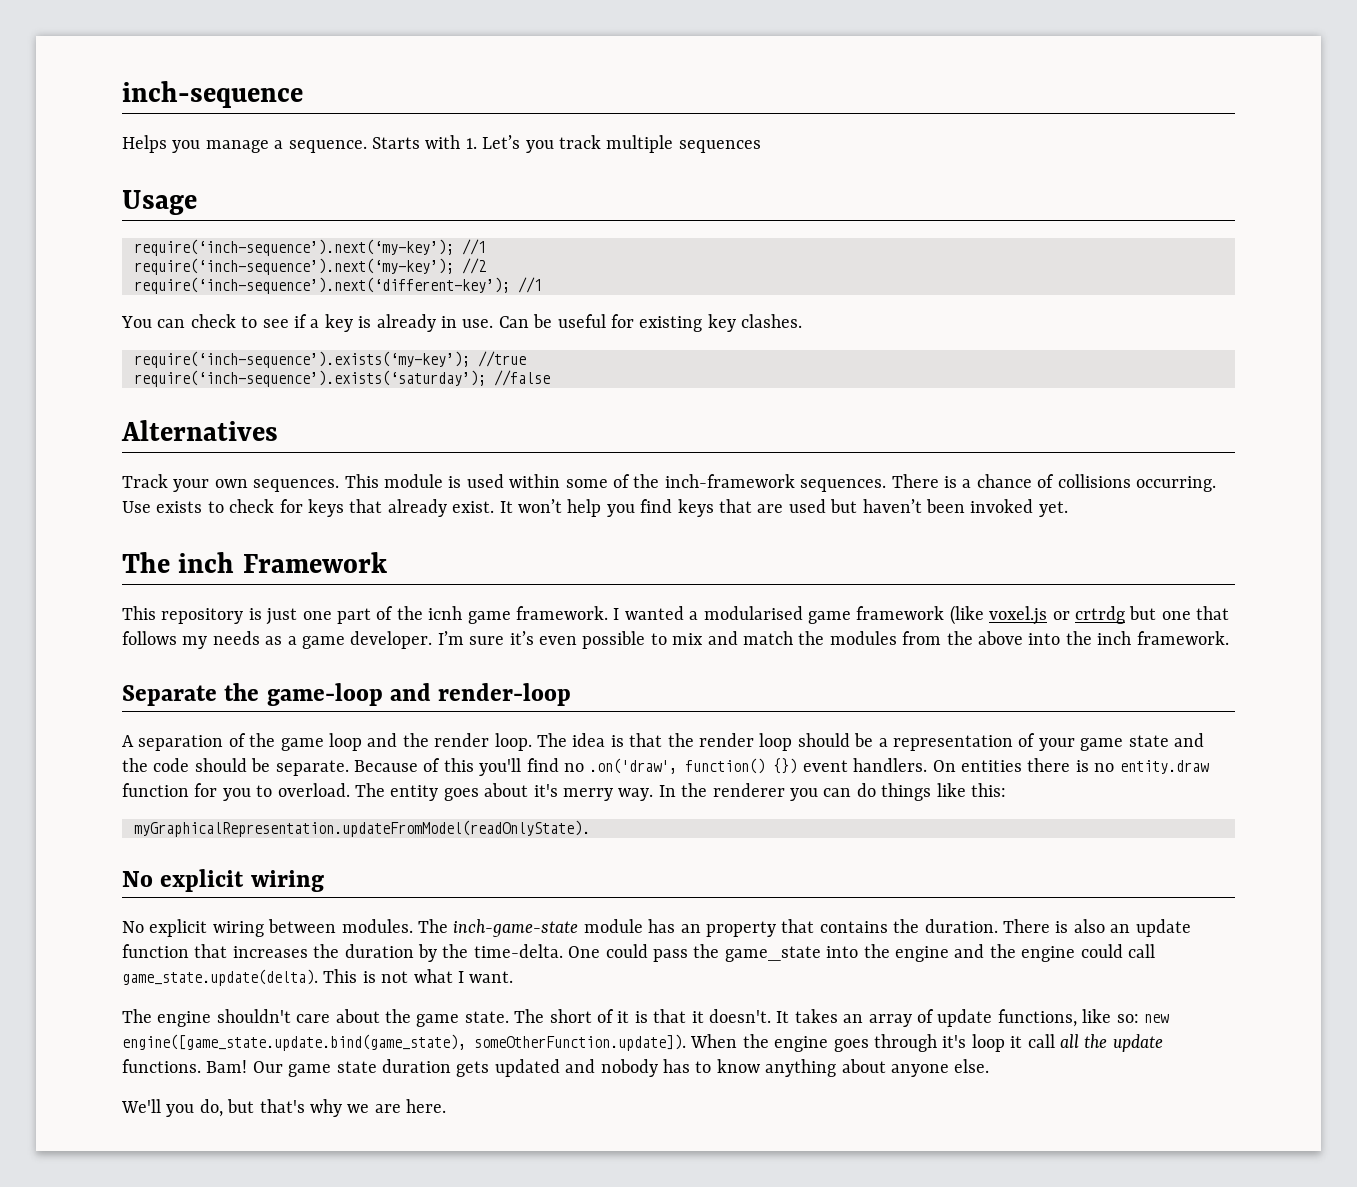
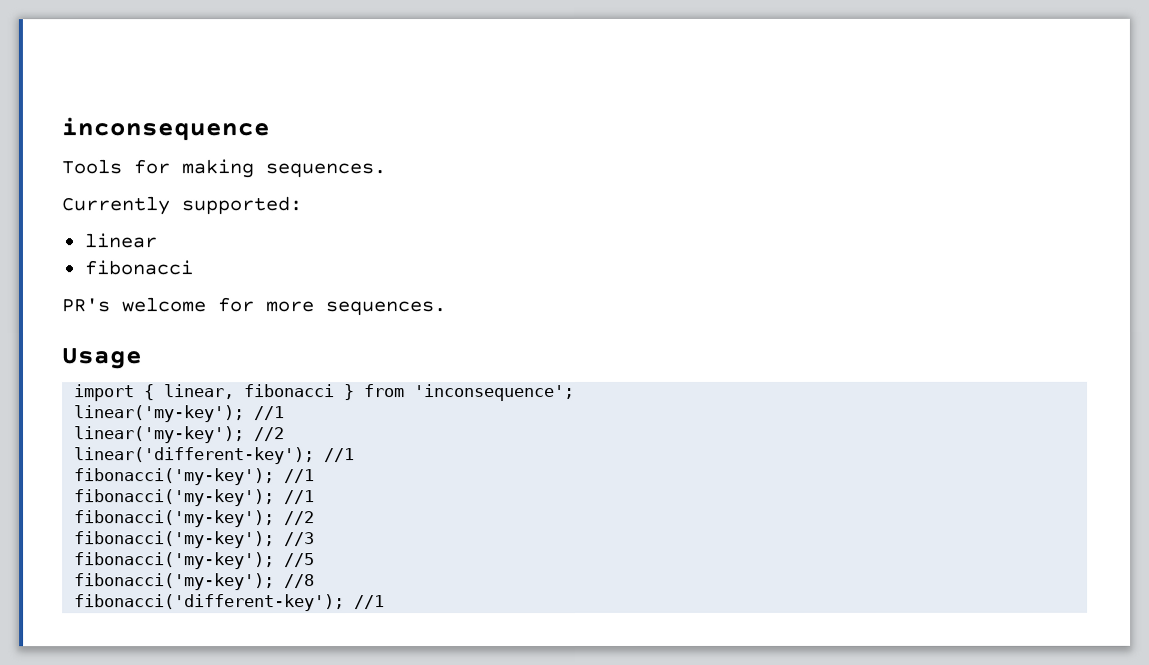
- inch-sequence
- Helps you manage a sequence. Starts with 1. Let’s you track multiple sequences
+ inconsequence
+ Tools for making sequences.
+ Currently supported:
+ linear
+ fibonacci
+ PR's welcome for more sequences.
  Usage
- require(‘inch-sequence’).next(‘my-key’); //1
- require(‘inch-sequence’).next(‘my-key’); //2
- require(‘inch-sequence’).next(‘different-key’); //1
- You can check to see if a key is already in use. Can be useful for existing key clashes.
- require(‘inch-sequence’).exists(‘my-key’); //true
- require(‘inch-sequence’).exists(‘saturday’); //false
- Alternatives
- Track your own sequences. This module is used within some of the inch-framework sequences. There is a chance of collisions occurring. Use exists to check for keys that already exist. It won’t help you find keys that are used but haven’t been invoked yet.
- The inch Framework
- This repository is just one part of the icnh game framework. I wanted a modularised game framework (like voxel.js or crtrdg but one that follows my needs as a game developer. I’m sure it’s even possible to mix and match the modules from the above into the inch framework.
- Separate the game-loop and render-loop
- A separation of the game loop and the render loop. The idea is that the render loop should be a representation of your game state and the code should be separate. Because of this you'll find no .on('draw', function() {}) event handlers. On entities there is no entity.draw function for you to overload. The entity goes about it's merry way. In the renderer you can do things like this:
- myGraphicalRepresentation.updateFromModel(readOnlyState).
- No explicit wiring
- No explicit wiring between modules. The inch-game-state module has an property that contains the duration. There is also an update function that increases the duration by the time-delta. One could pass the game_state into the engine and the engine could call game_state.update(delta). This is not what I want.
- The engine shouldn't care about the game state. The short of it is that it doesn't. It takes an array of update functions, like so: new engine([game_state.update.bind(game_state), someOtherFunction.update]). When the engine goes through it's loop it call all the update functions. Bam! Our game state duration gets updated and nobody has to know anything about anyone else.
- We'll you do, but that's why we are here.
+ import { linear, fibonacci } from 'inconsequence';
+ linear('my-key'); //1
+ linear('my-key'); //2
+ linear('different-key'); //1
+ fibonacci('my-key'); //1
+ fibonacci('my-key'); //1
+ fibonacci('my-key'); //2
+ fibonacci('my-key'); //3
+ fibonacci('my-key'); //5
+ fibonacci('my-key'); //8
+ fibonacci('different-key'); //1

